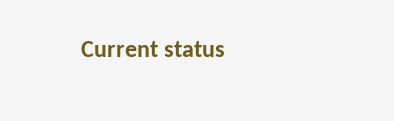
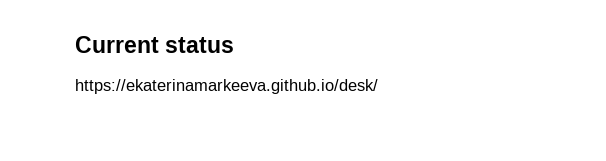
+ https://ekaterinamarkeeva.github.io/desk/

